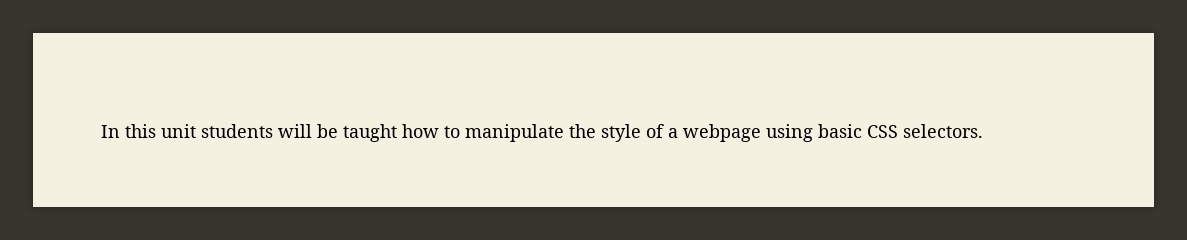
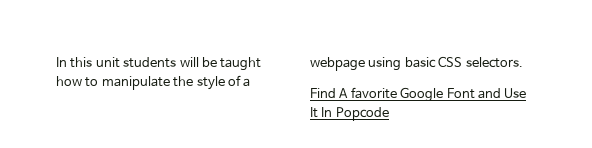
+ Find A favorite Google Font and Use It In Popcode

